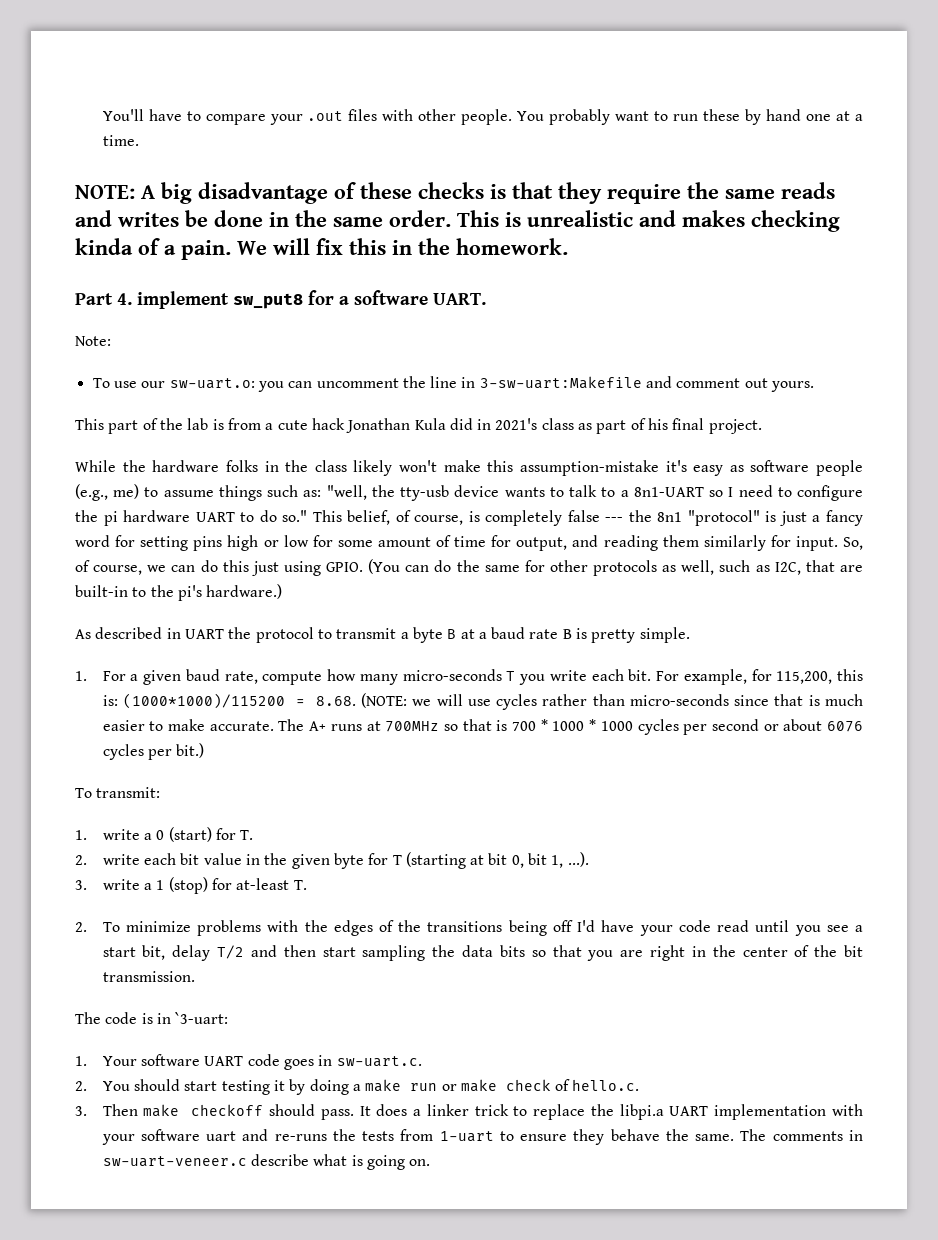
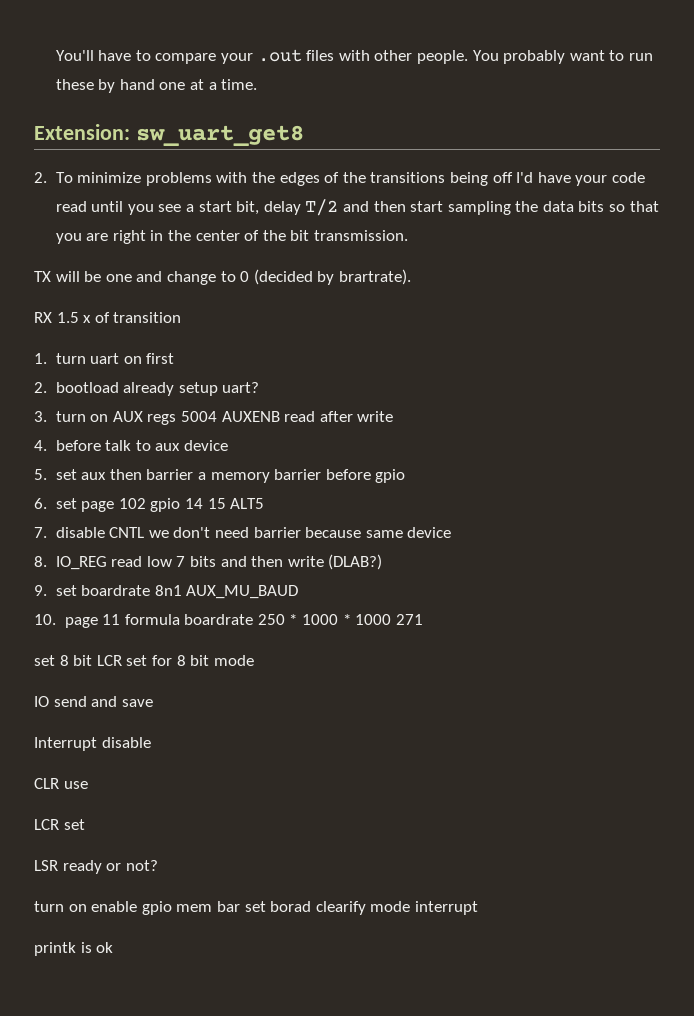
- NOTE: A big disadvantage of these checks is that they require the same reads and writes be done in the same order. This is unrealistic and makes checking kinda of a pain. We will fix this in the homework.
- Part 4. implement sw_put8 for a software UART.
- Note:
- To use our sw-uart.o: you can uncomment the line in 3-sw-uart:Makefile and comment out yours.
- This part of the lab is from a cute hack Jonathan Kula did in 2021's class as part of his final project.
- While the hardware folks in the class likely won't make this assumption-mistake it's easy as software people (e.g., me) to assume things such as: "well, the tty-usb device wants to talk to a 8n1-UART so I need to configure the pi hardware UART to do so." This belief, of course, is completely false --- the 8n1 "protocol" is just a fancy word for setting pins high or low for some amount of time for output, and reading them similarly for input. So, of course, we can do this just using GPIO. (You can do the same for other protocols as well, such as I2C, that are built-in to the pi's hardware.)
- As described in UART the protocol to transmit a byte B at a baud rate B is pretty simple.
- 1. For a given baud rate, compute how many micro-seconds T you write each bit. For example, for 115,200, this is: (1000*1000)/115200 = 8.68. (NOTE: we will use cycles rather than micro-seconds since that is much easier to make accurate. The A+ runs at 700MHz so that is 700 * 1000 * 1000 cycles per second or about 6076 cycles per bit.)
- To transmit:
- 1. write a 0 (start) for T.
- 2. write each bit value in the given byte for T (starting at bit 0, bit 1, ...).
- 3. write a 1 (stop) for at-least T.
+ Extension: sw_uart_get8
- The code is in `3-uart:
- 1. Your software UART code goes in sw-uart.c.
- 2. You should start testing it by doing a make run or make check of hello.c.
- 3. Then make checkoff should pass. It does a linker trick to replace the libpi.a UART implementation with your software uart and re-runs the tests from 1-uart to ensure they behave the same. The comments in sw-uart-veneer.c describe what is going on.
+ TX will be one and change to 0 (decided by brartrate).
+ RX 1.5 x of transition
+ 1. turn uart on first
+ 2. bootload already setup uart?
+ 3. turn on AUX regs 5004 AUXENB read after write
+ 4. before talk to aux device
+ 5. set aux then barrier a memory barrier before gpio
+ 6. set page 102 gpio 14 15 ALT5
+ 7. disable CNTL we don't need barrier because same device
+ 8. IO_REG read low 7 bits and then write (DLAB?)
+ 9. set boardrate 8n1 AUX_MU_BAUD
+ 10. page 11 formula boardrate 250 * 1000 * 1000 271
+ set 8 bit LCR set for 8 bit mode
+ IO send and save
+ Interrupt disable
+ CLR use
+ LCR set
+ LSR ready or not?
+ turn on enable gpio mem bar set borad clearify mode interrupt
+ printk is ok

